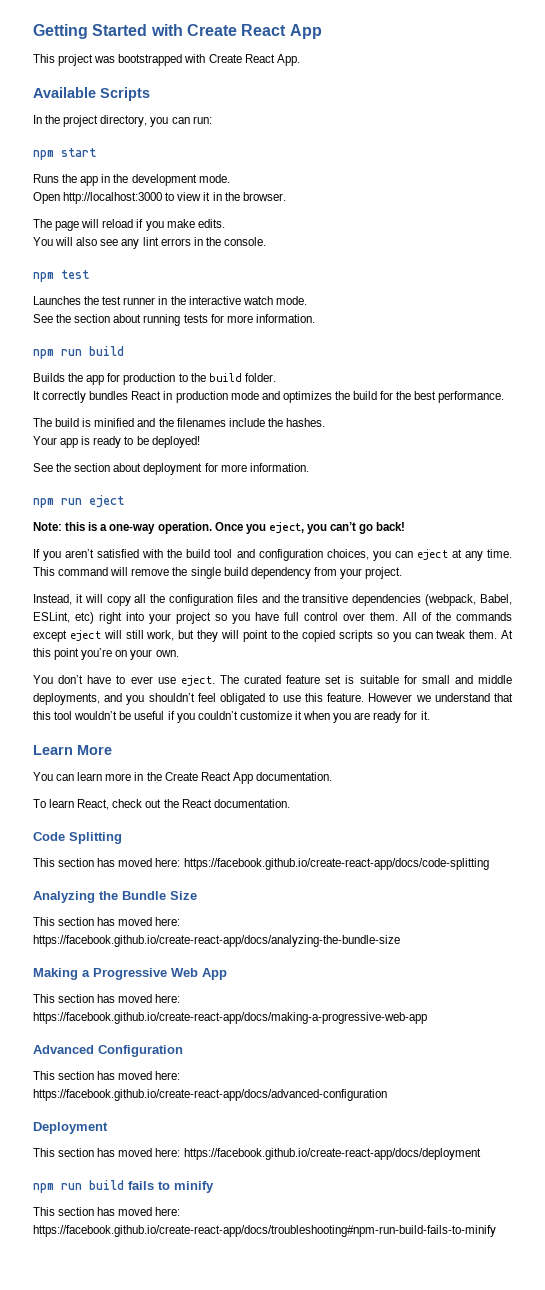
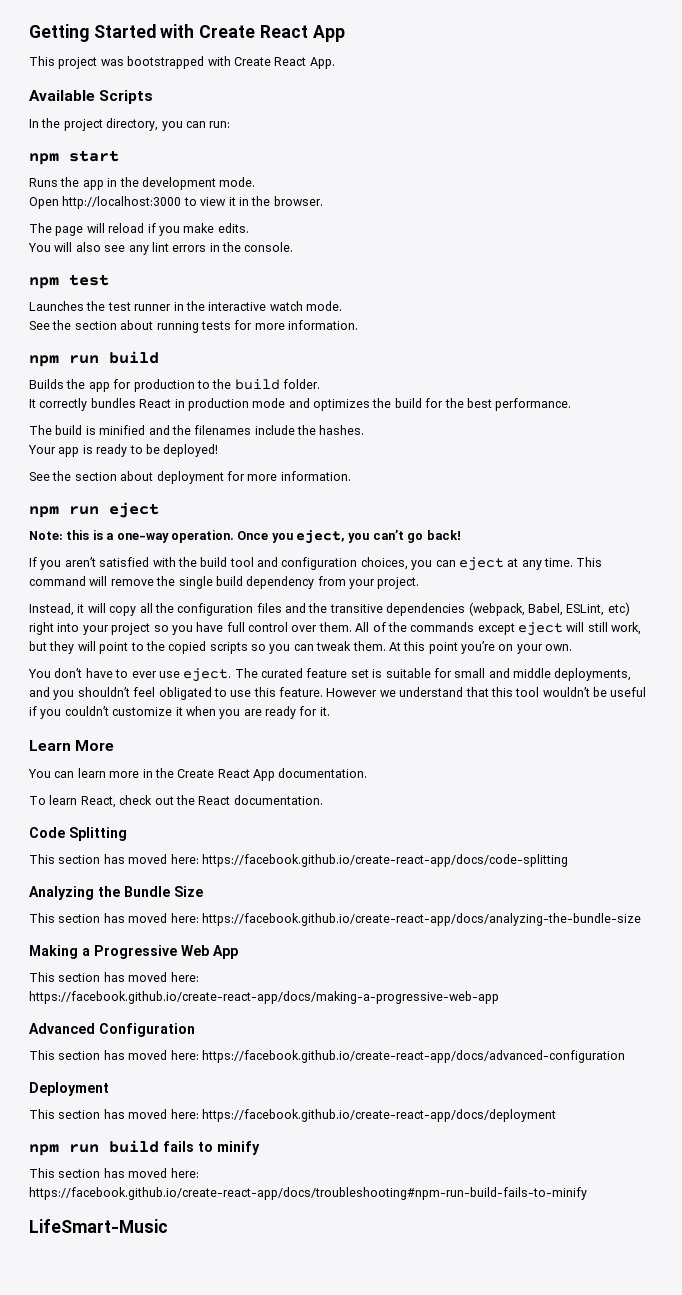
+ LifeSmart-Music

